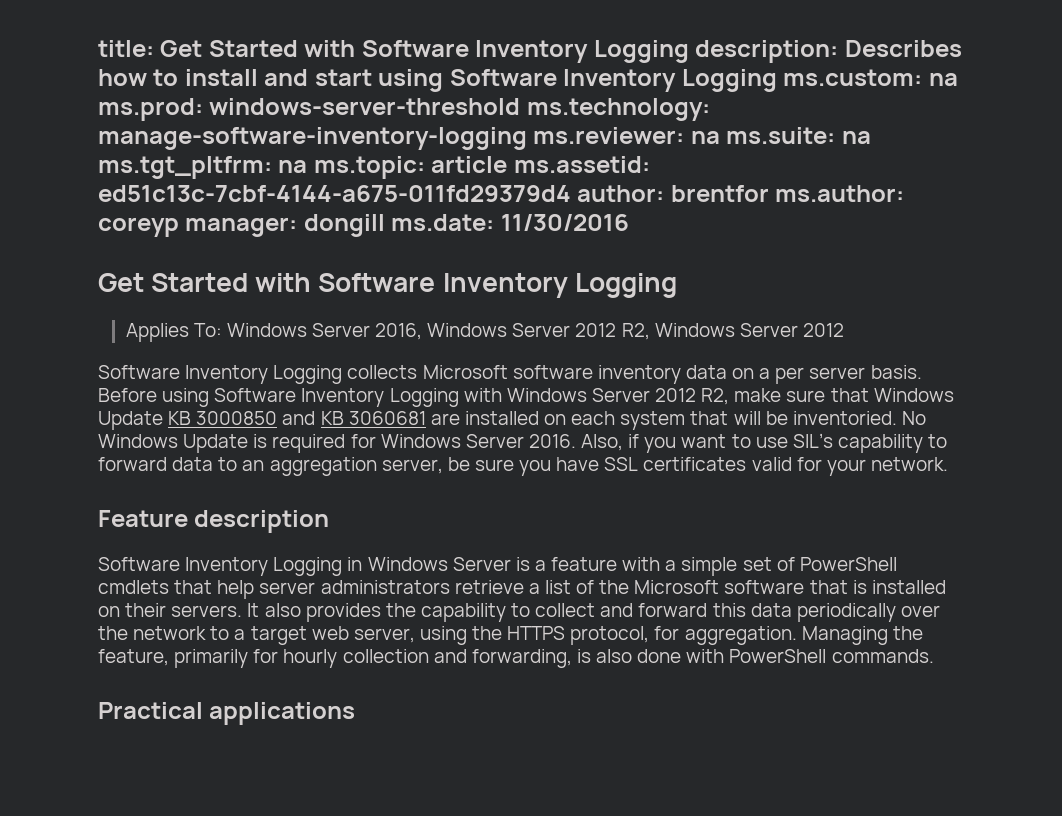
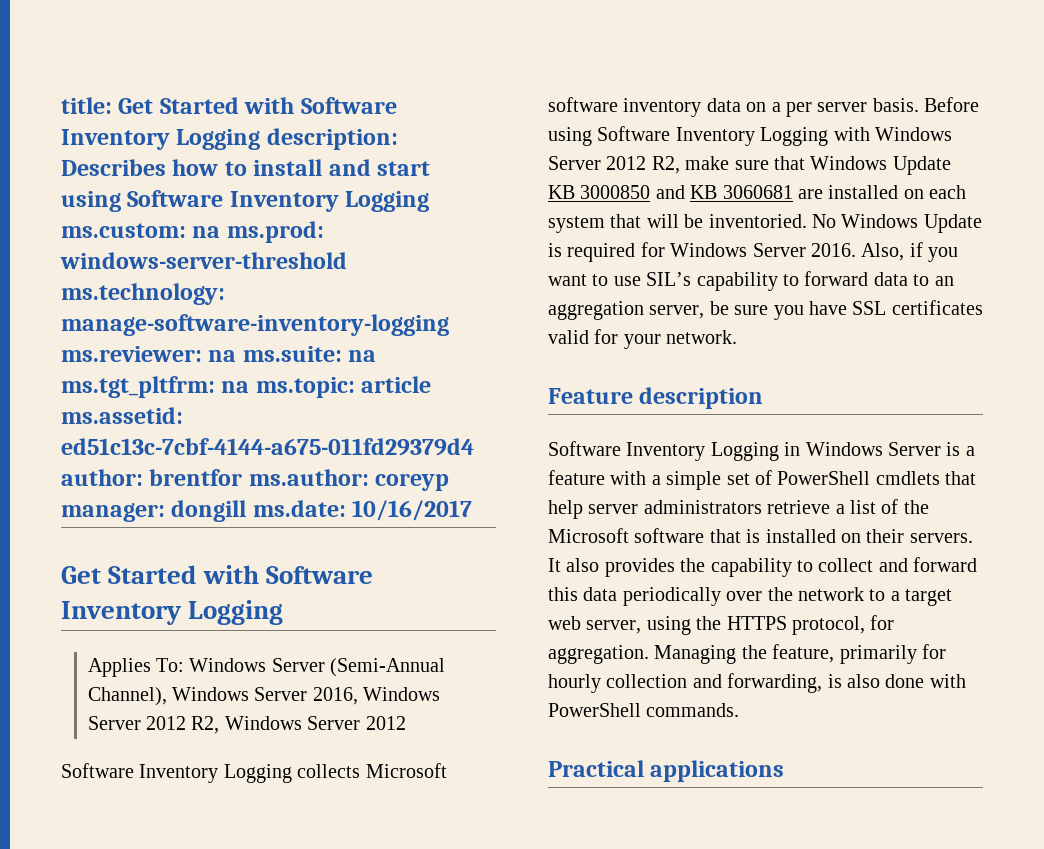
- title: Get Started with Software Inventory Logging description: Describes how to install and start using Software Inventory Logging ms.custom: na ms.prod: windows-server-threshold ms.technology: manage-software-inventory-logging ms.reviewer: na ms.suite: na ms.tgt_pltfrm: na ms.topic: article ms.assetid: ed51c13c-7cbf-4144-a675-011fd29379d4 author: brentfor ms.author: coreyp manager: dongill ms.date: 11/30/2016
+ title: Get Started with Software Inventory Logging description: Describes how to install and start using Software Inventory Logging ms.custom: na ms.prod: windows-server-threshold ms.technology: manage-software-inventory-logging ms.reviewer: na ms.suite: na ms.tgt_pltfrm: na ms.topic: article ms.assetid: ed51c13c-7cbf-4144-a675-011fd29379d4 author: brentfor ms.author: coreyp manager: dongill ms.date: 10/16/2017
- Applies To: Windows Server 2016, Windows Server 2012 R2, Windows Server 2012
+ Applies To: Windows Server (Semi-Annual Channel), Windows Server 2016, Windows Server 2012 R2, Windows Server 2012

